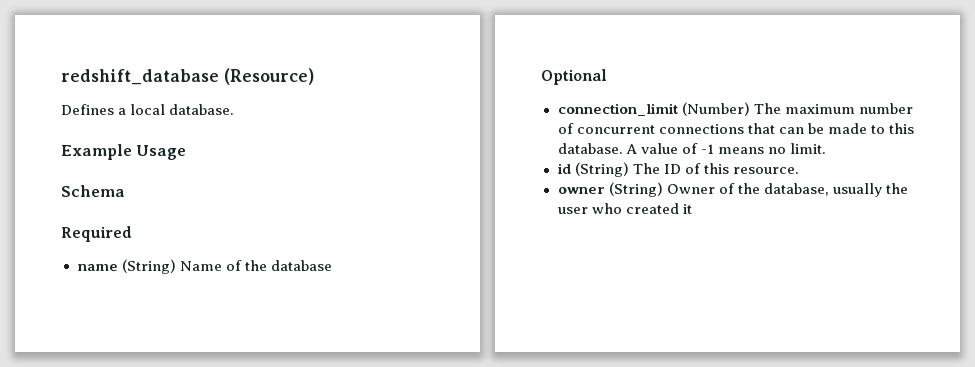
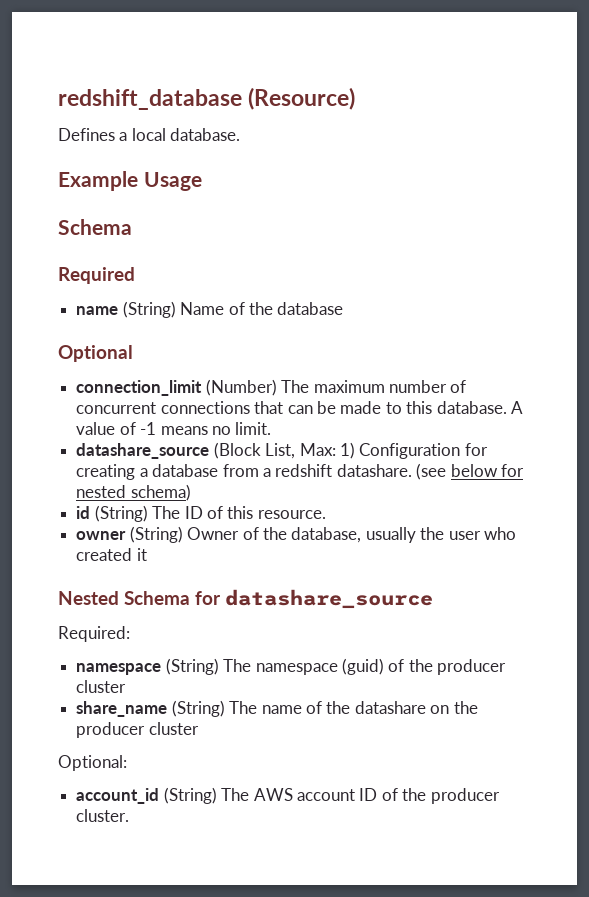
+ datashare_source (Block List, Max: 1) Configuration for creating a database from a redshift datashare. (see below for nested schema)
+ Nested Schema for datashare_source
+ Required:
+ namespace (String) The namespace (guid) of the producer cluster
+ share_name (String) The name of the datashare on the producer cluster
+ Optional:
+ account_id (String) The AWS account ID of the producer cluster.

